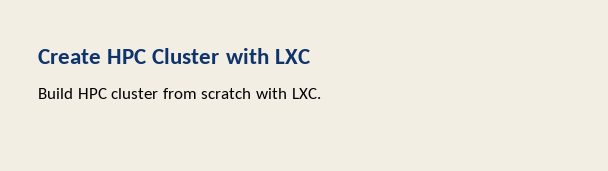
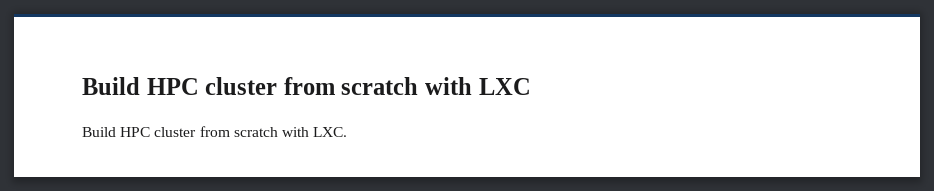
- Create HPC Cluster with LXC
+ Build HPC cluster from scratch with LXC

